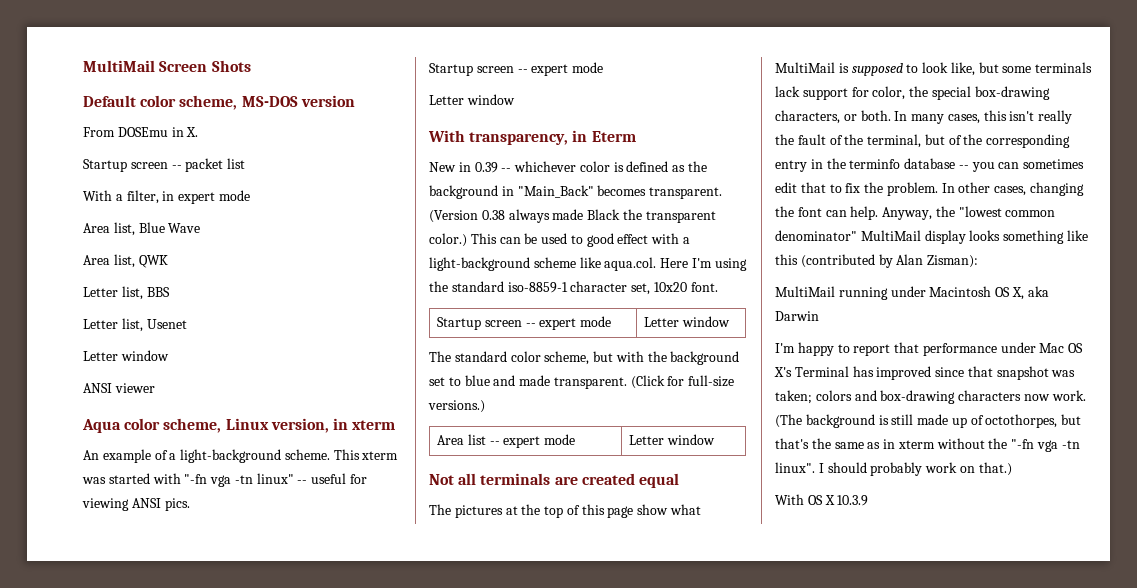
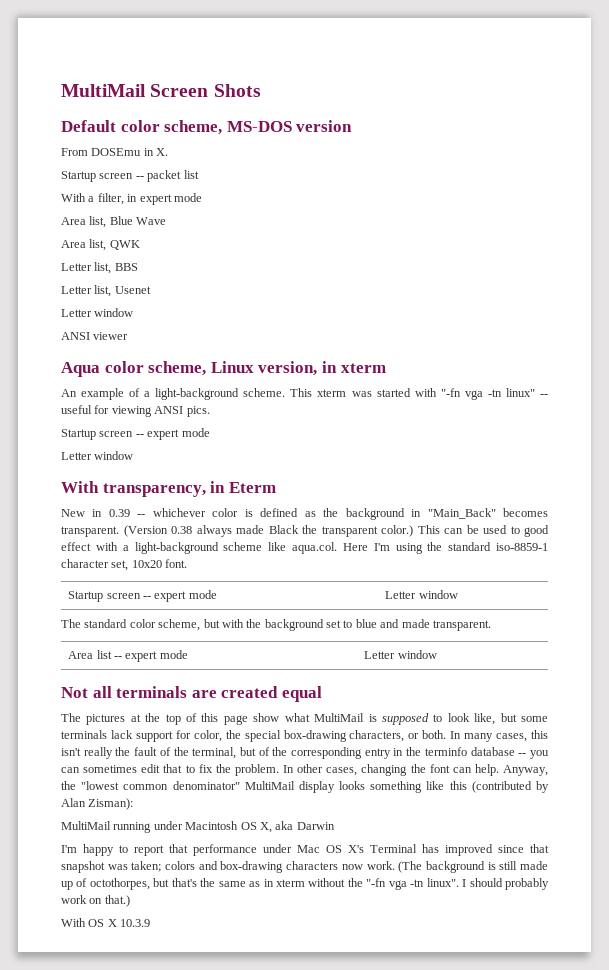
- (Click for full-size versions.)

